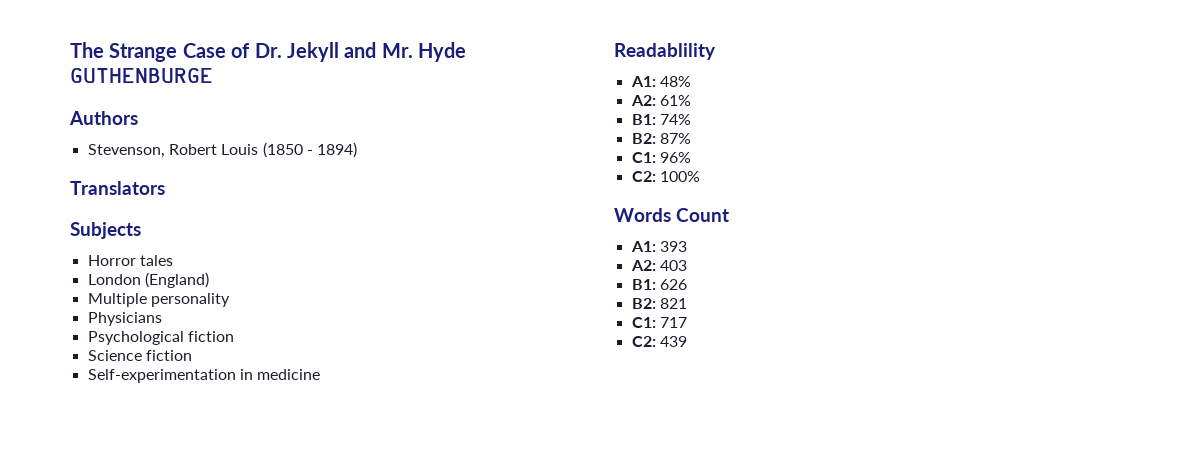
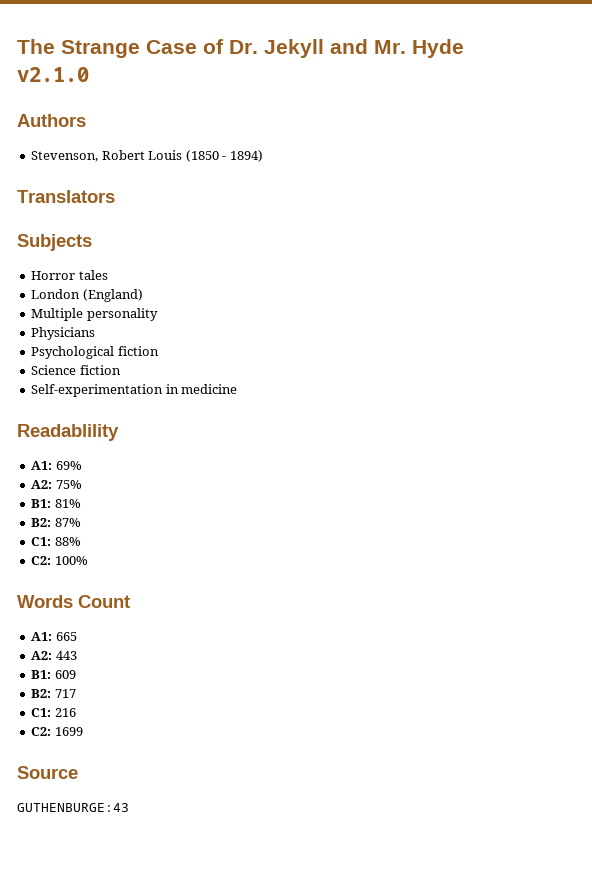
- The Strange Case of Dr. Jekyll and Mr. Hyde GUTHENBURGE
+ The Strange Case of Dr. Jekyll and Mr. Hyde v2.1.0
- A1: 48%
- A2: 61%
- B1: 74%
+ A1: 69%
+ A2: 75%
+ B1: 81%
- C1: 96%
+ C1: 88%
- A1: 393
- A2: 403
- B1: 626
- B2: 821
- C1: 717
- C2: 439
+ A1: 665
+ A2: 443
+ B1: 609
+ B2: 717
+ C1: 216
+ C2: 1699
+ Source
+ GUTHENBURGE:43

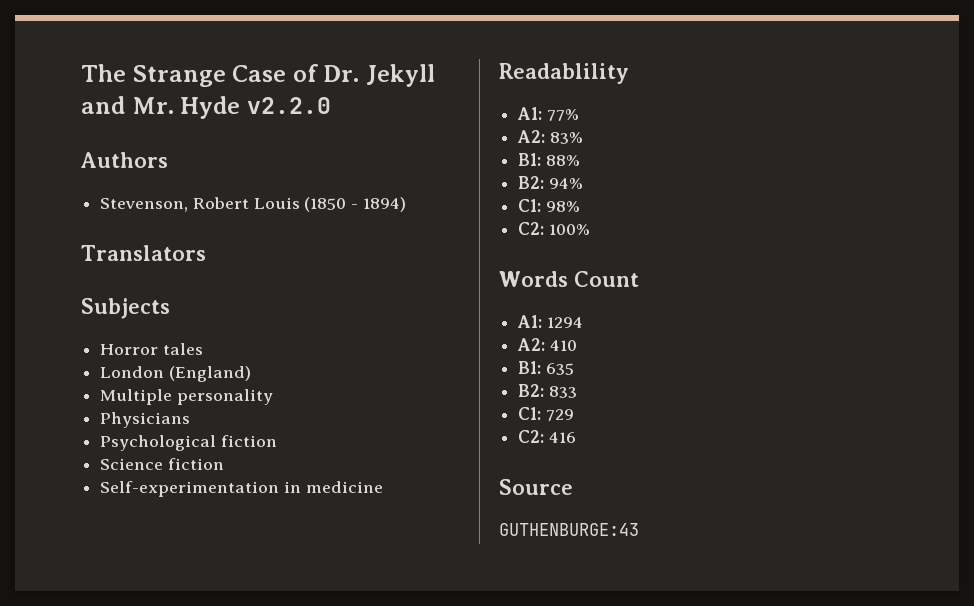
- The Strange Case of Dr. Jekyll and Mr. Hyde v2.1.0
+ The Strange Case of Dr. Jekyll and Mr. Hyde v2.2.0
- A1: 69%
- A2: 75%
- B1: 81%
- B2: 87%
- C1: 88%
+ A1: 77%
+ A2: 83%
+ B1: 88%
+ B2: 94%
+ C1: 98%
- A1: 665
- A2: 443
- B1: 609
- B2: 717
- C1: 216
- C2: 1699
+ A1: 1294
+ A2: 410
+ B1: 635
+ B2: 833
+ C1: 729
+ C2: 416

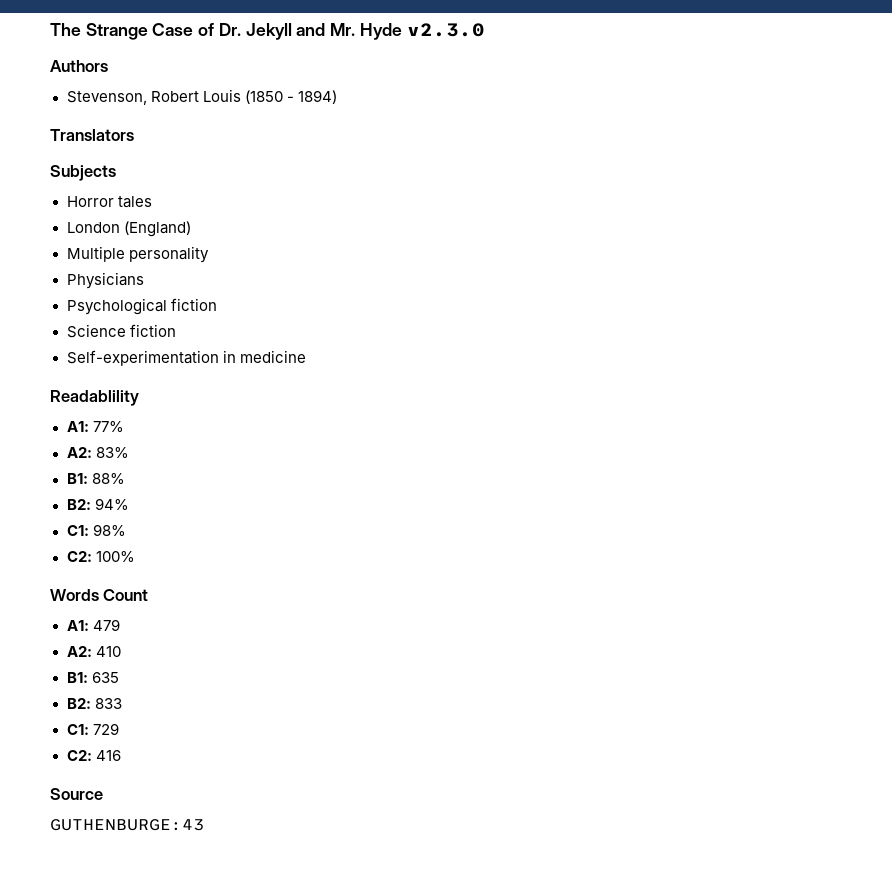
- The Strange Case of Dr. Jekyll and Mr. Hyde v2.2.0
+ The Strange Case of Dr. Jekyll and Mr. Hyde v2.3.0
- A1: 1294
+ A1: 479

